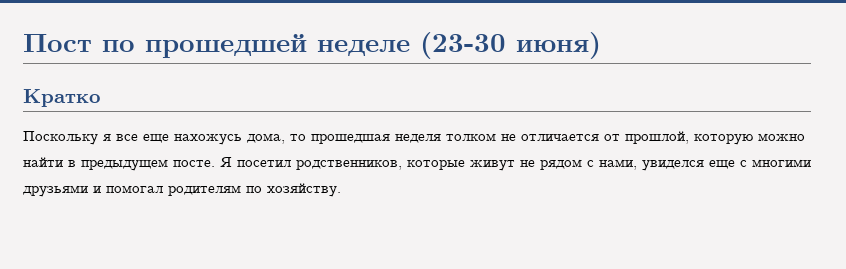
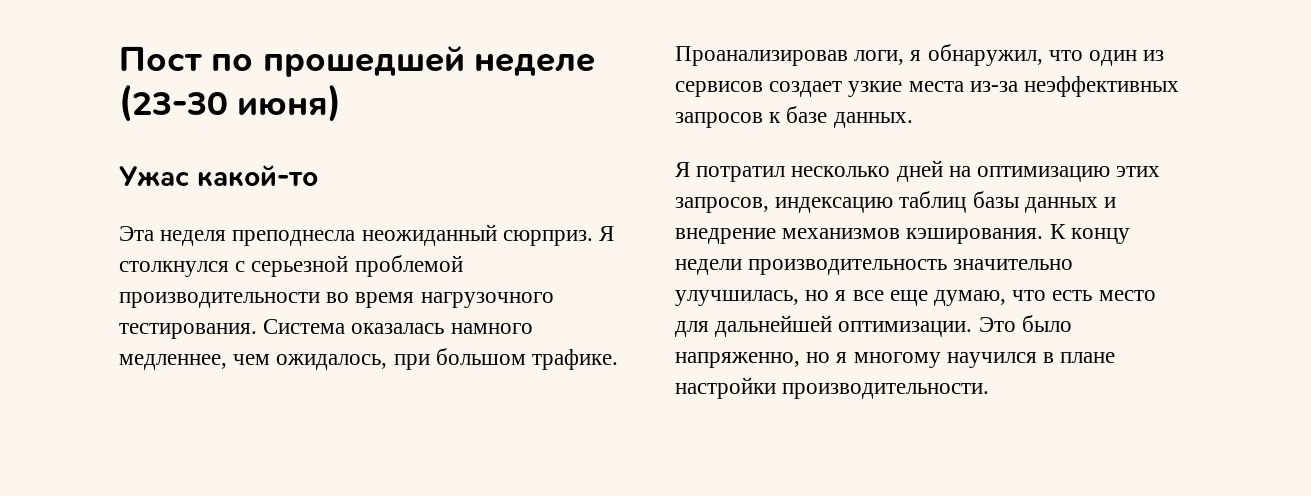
- Кратко
- Поскольку я все еще нахожусь дома, то прошедшая неделя толком не отличается от прошлой, которую можно найти в предыдущем посте. Я посетил родственников, которые живут не рядом с нами, увиделся еще с многими друзьями и помогал родителям по хозяйству.
+ Ужас какой-то
+ Эта неделя преподнесла неожиданный сюрприз. Я столкнулся с серьезной проблемой производительности во время нагрузочного тестирования. Система оказалась намного медленнее, чем ожидалось, при большом трафике. Проанализировав логи, я обнаружил, что один из сервисов создает узкие места из-за неэффективных запросов к базе данных.
+ Я потратил несколько дней на оптимизацию этих запросов, индексацию таблиц базы данных и внедрение механизмов кэширования. К концу недели производительность значительно улучшилась, но я все еще думаю, что есть место для дальнейшей оптимизации. Это было напряженно, но я многому научился в плане настройки производительности.

